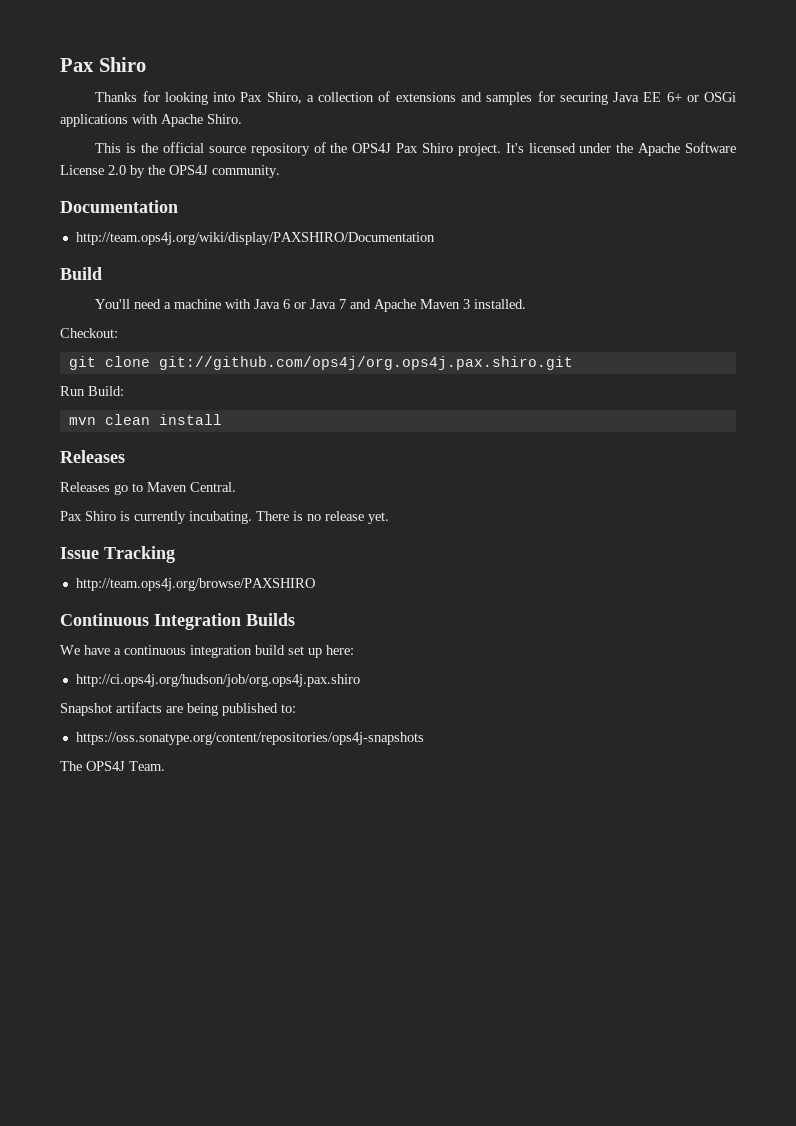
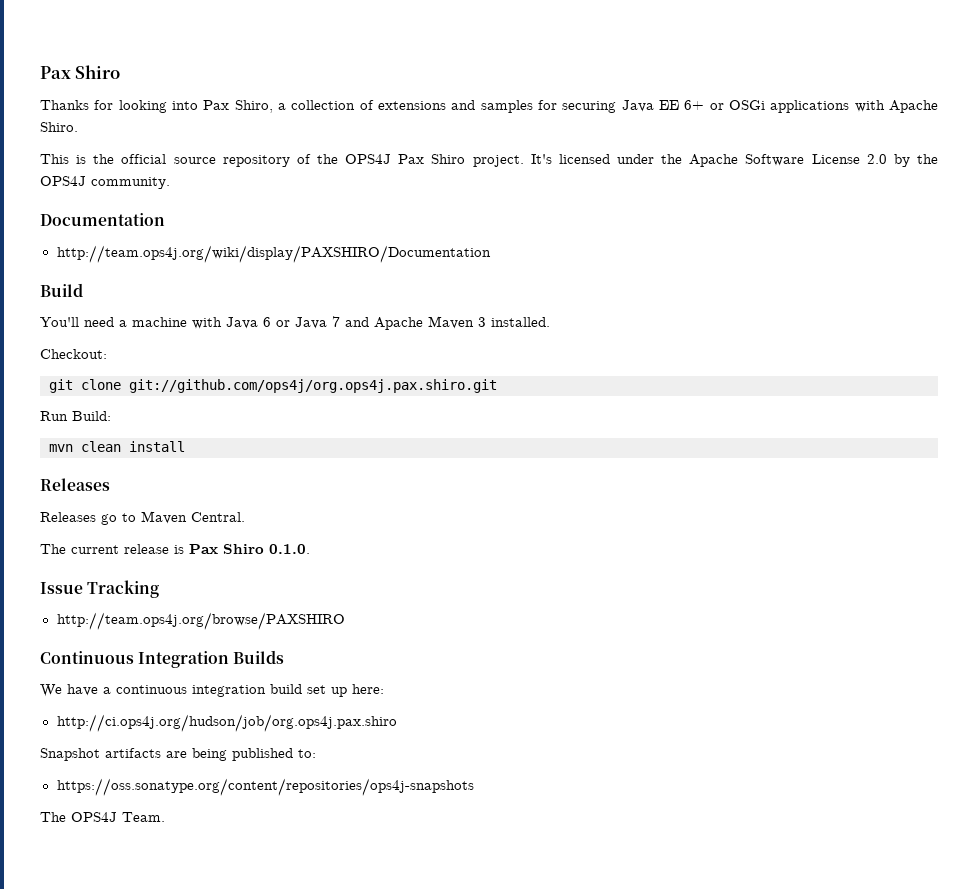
- Pax Shiro is currently incubating. There is no release yet.
+ The current release is Pax Shiro 0.1.0.

